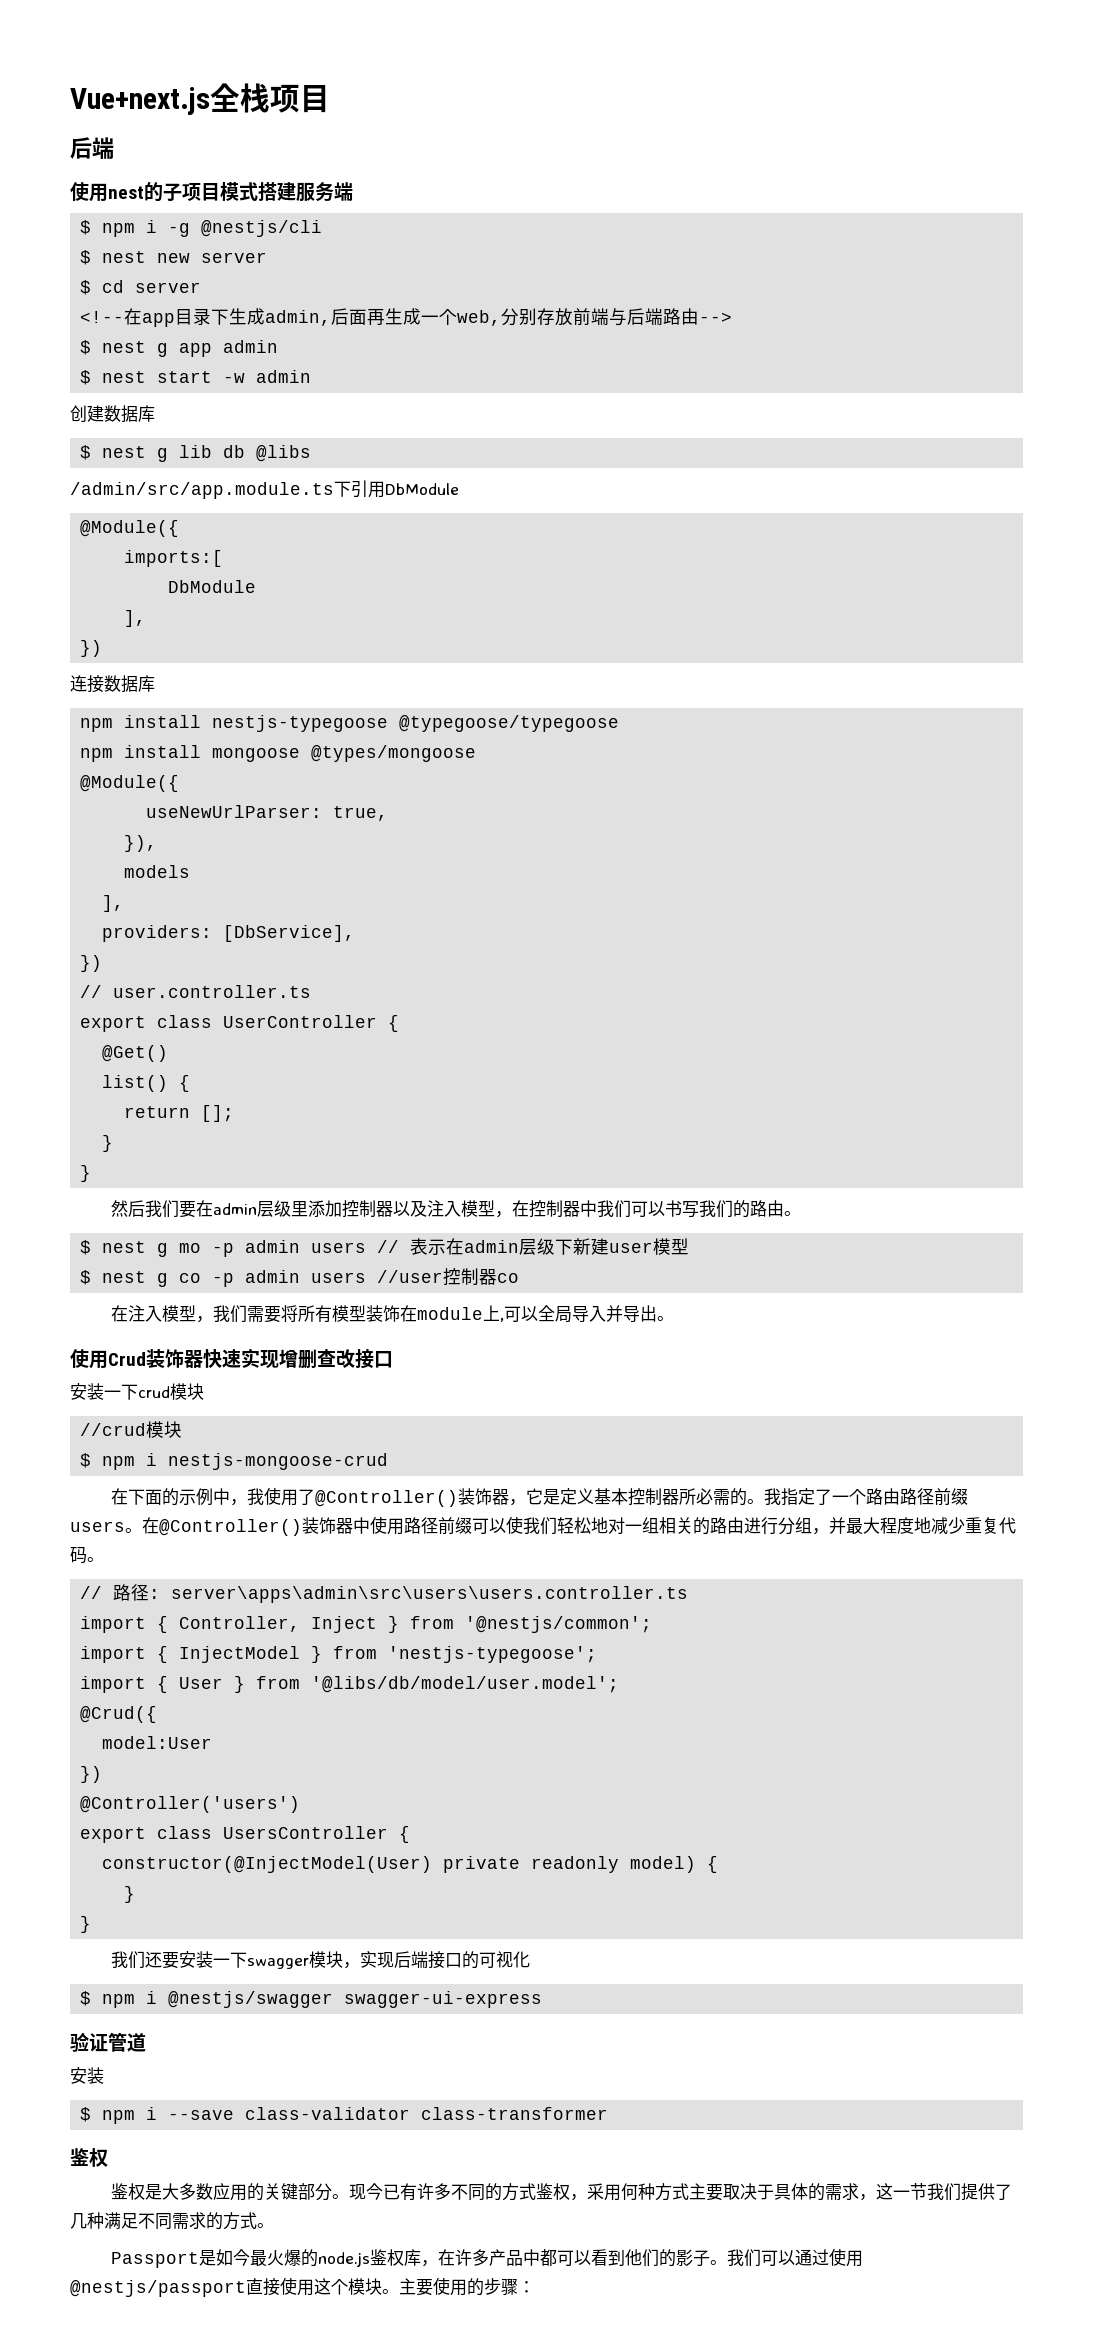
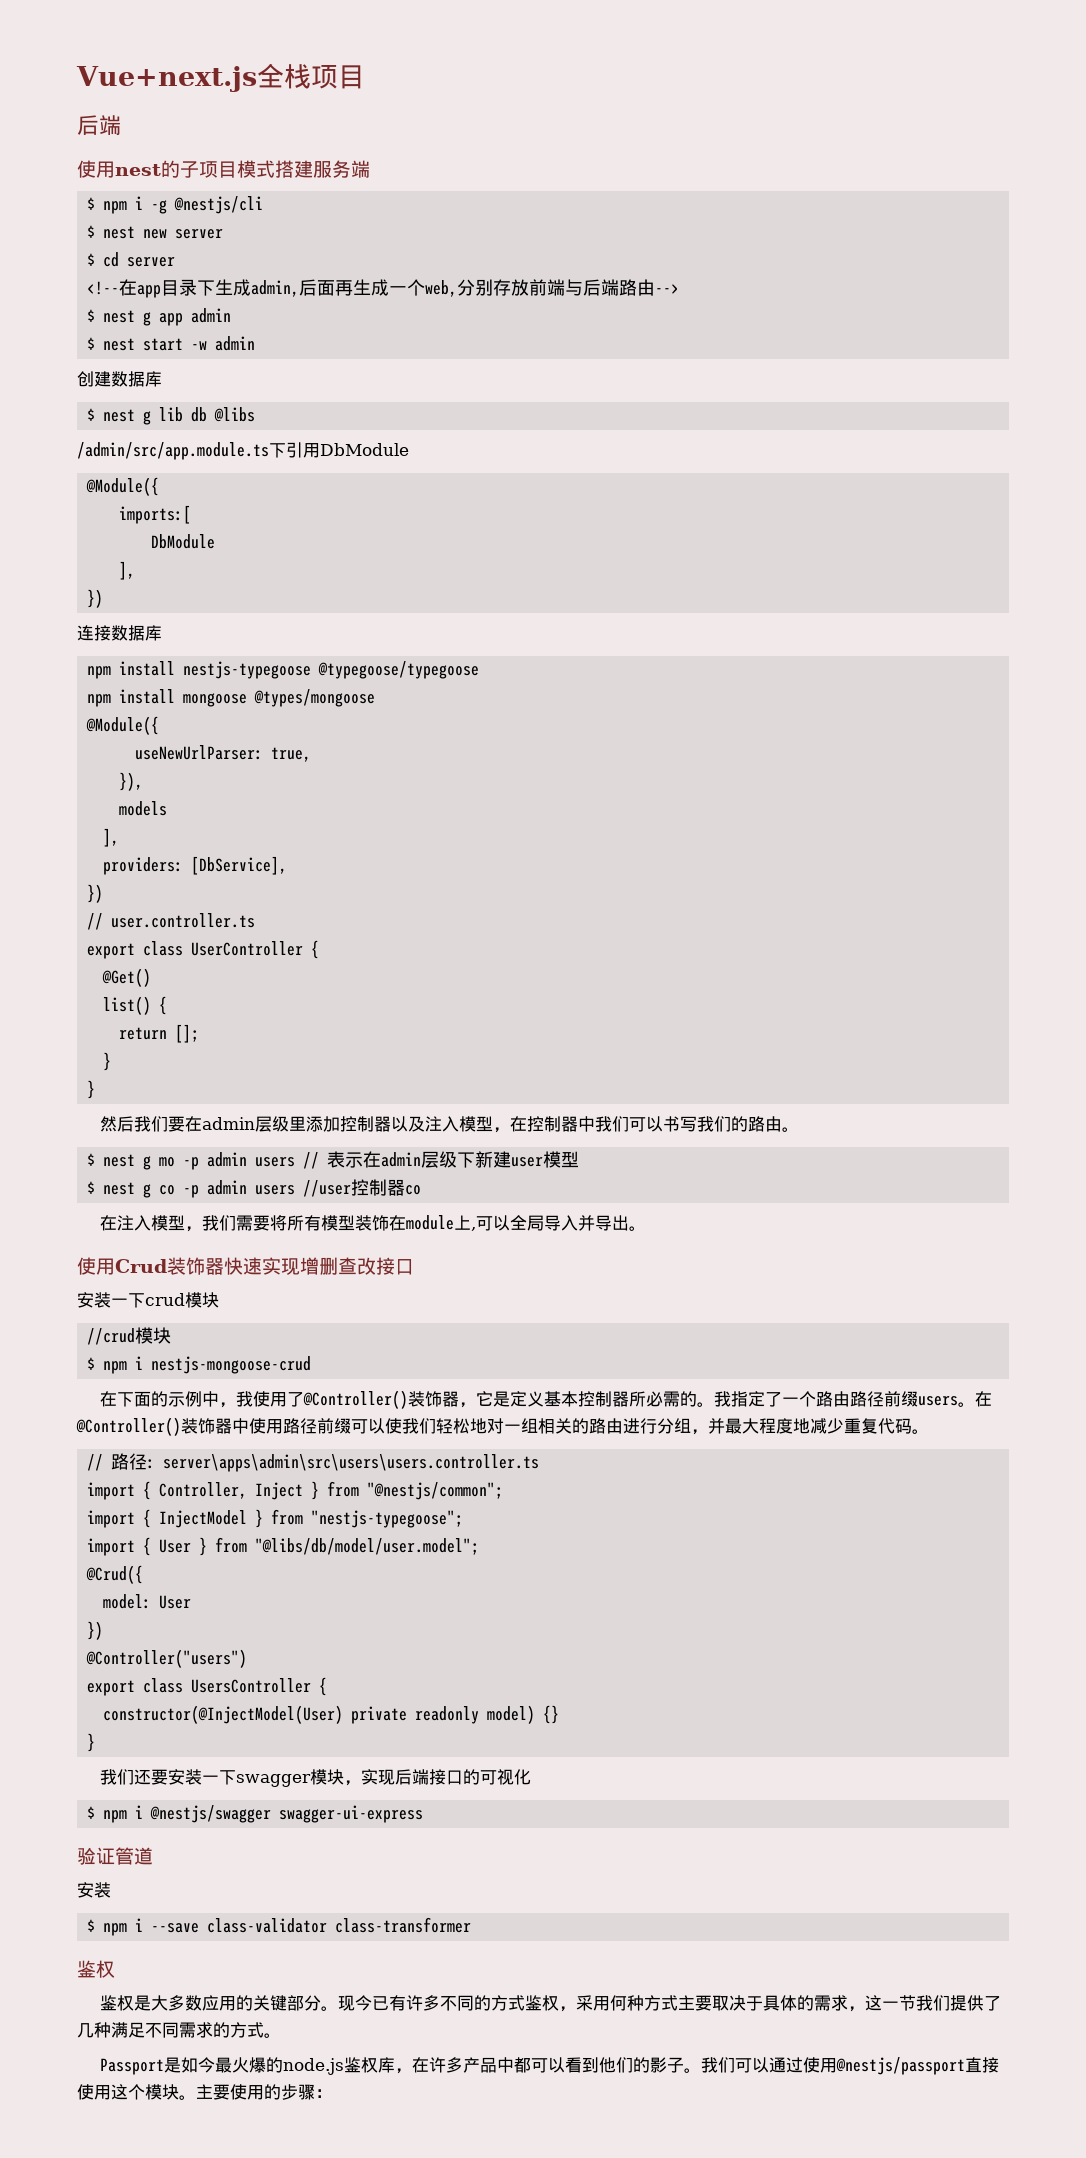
- import { Controller, Inject } from '@nestjs/common';
+ import { Controller, Inject } from "@nestjs/common";
- import { InjectModel } from 'nestjs-typegoose';
+ import { InjectModel } from "nestjs-typegoose";
- import { User } from '@libs/db/model/user.model';
+ import { User } from "@libs/db/model/user.model";
- model:User
+ model: User
  })
- @Controller('users')
+ @Controller("users")
- constructor(@InjectModel(User) private readonly model) {
- }
+ constructor(@InjectModel(User) private readonly model) {}

